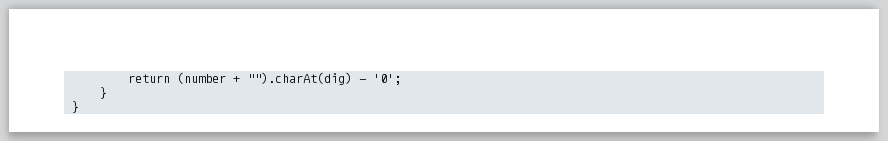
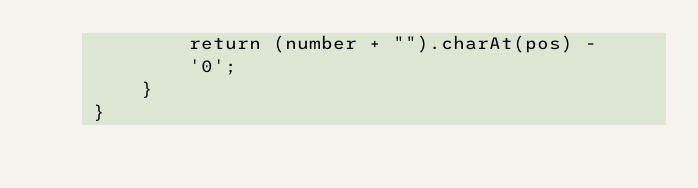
- return (number + "").charAt(dig) - '0';
+ return (number + "").charAt(pos) - '0';

